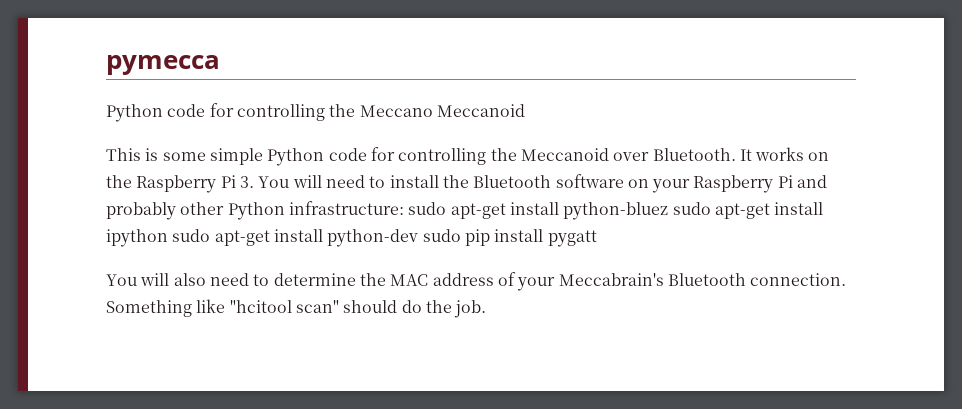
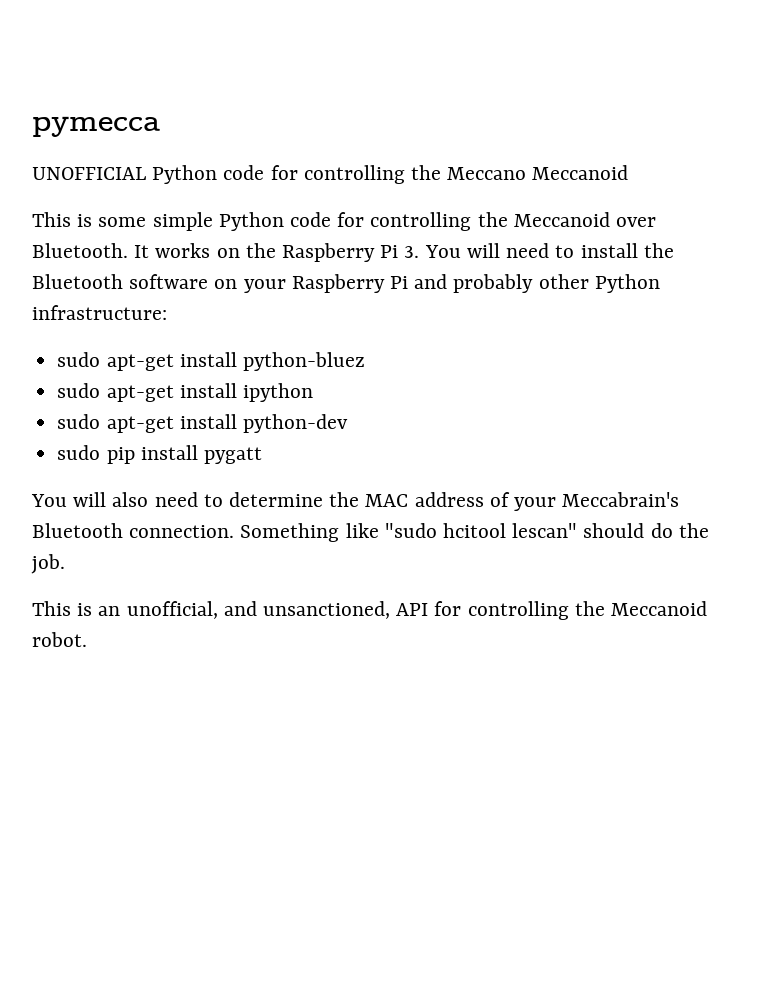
- Python code for controlling the Meccano Meccanoid
+ UNOFFICIAL Python code for controlling the Meccano Meccanoid
- It works on the Raspberry Pi 3. You will need to install the Bluetooth software on your Raspberry Pi and probably other Python infrastructure: sudo apt-get install python-bluez sudo apt-get install ipython sudo apt-get install python-dev sudo pip install pygatt
+ It works on the Raspberry Pi 3. You will need to install the Bluetooth software on your Raspberry Pi and probably other Python infrastructure:
+ sudo apt-get install python-bluez
+ sudo apt-get install ipython
+ sudo apt-get install python-dev
+ sudo pip install pygatt
- Something like "hcitool scan" should do the job.
+ Something like "sudo hcitool lescan" should do the job.
+ This is an unofficial, and unsanctioned, API for controlling the Meccanoid robot.

